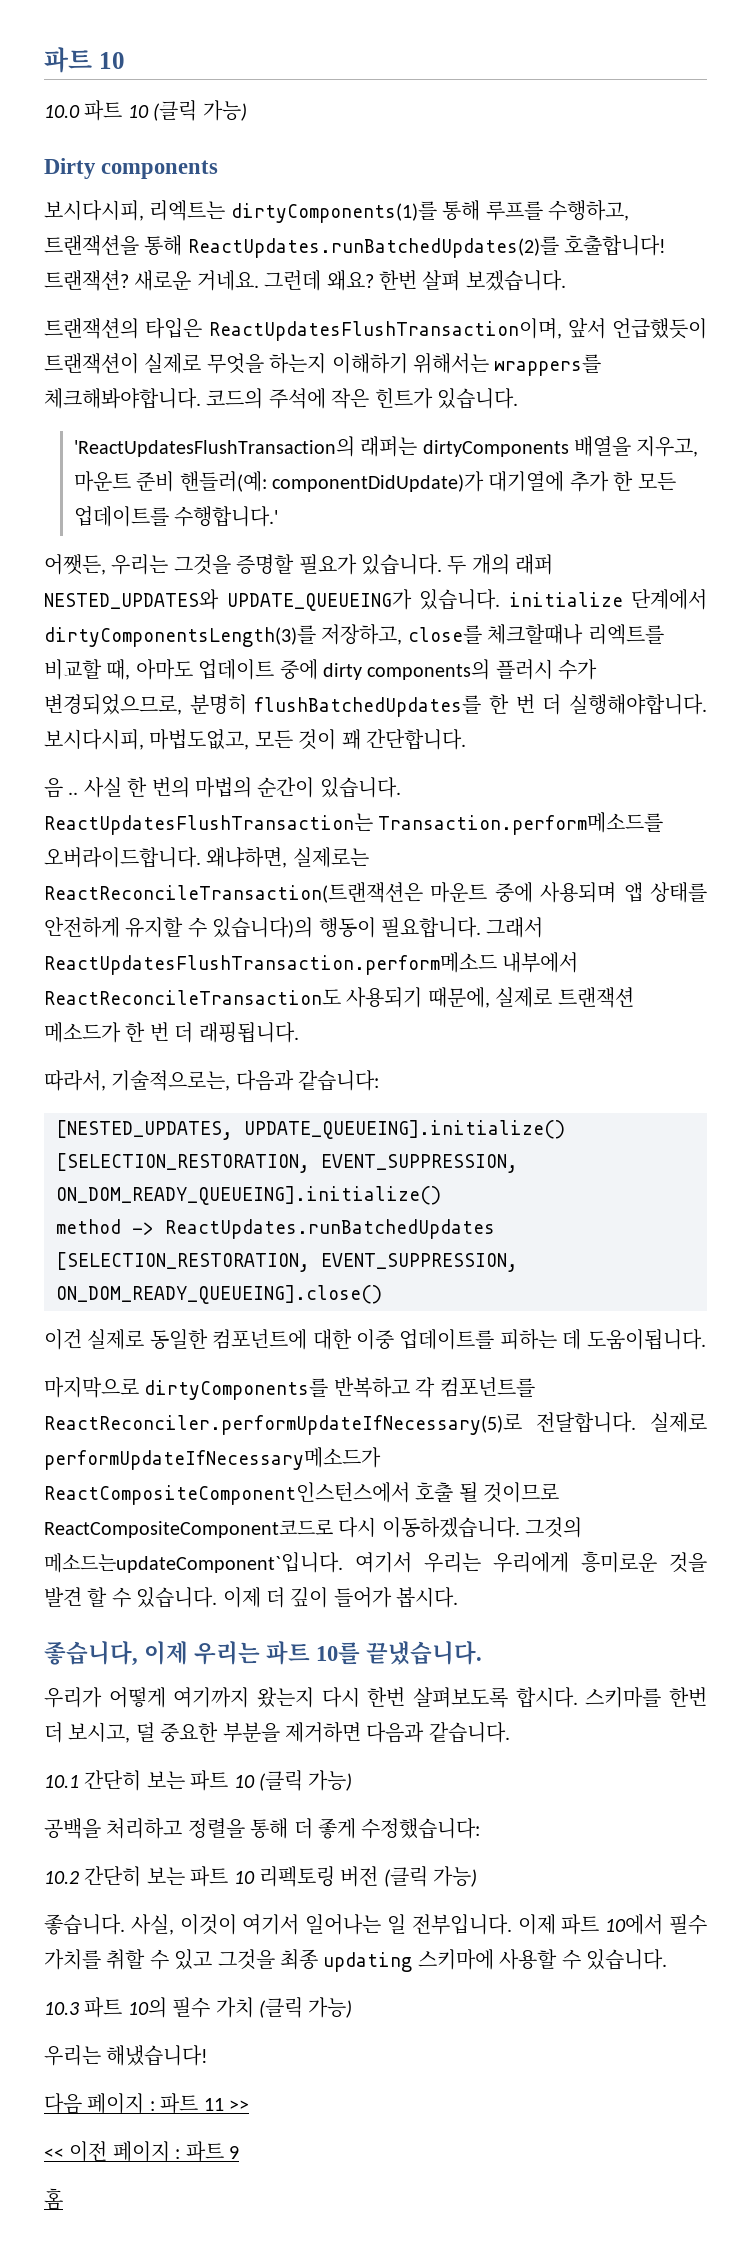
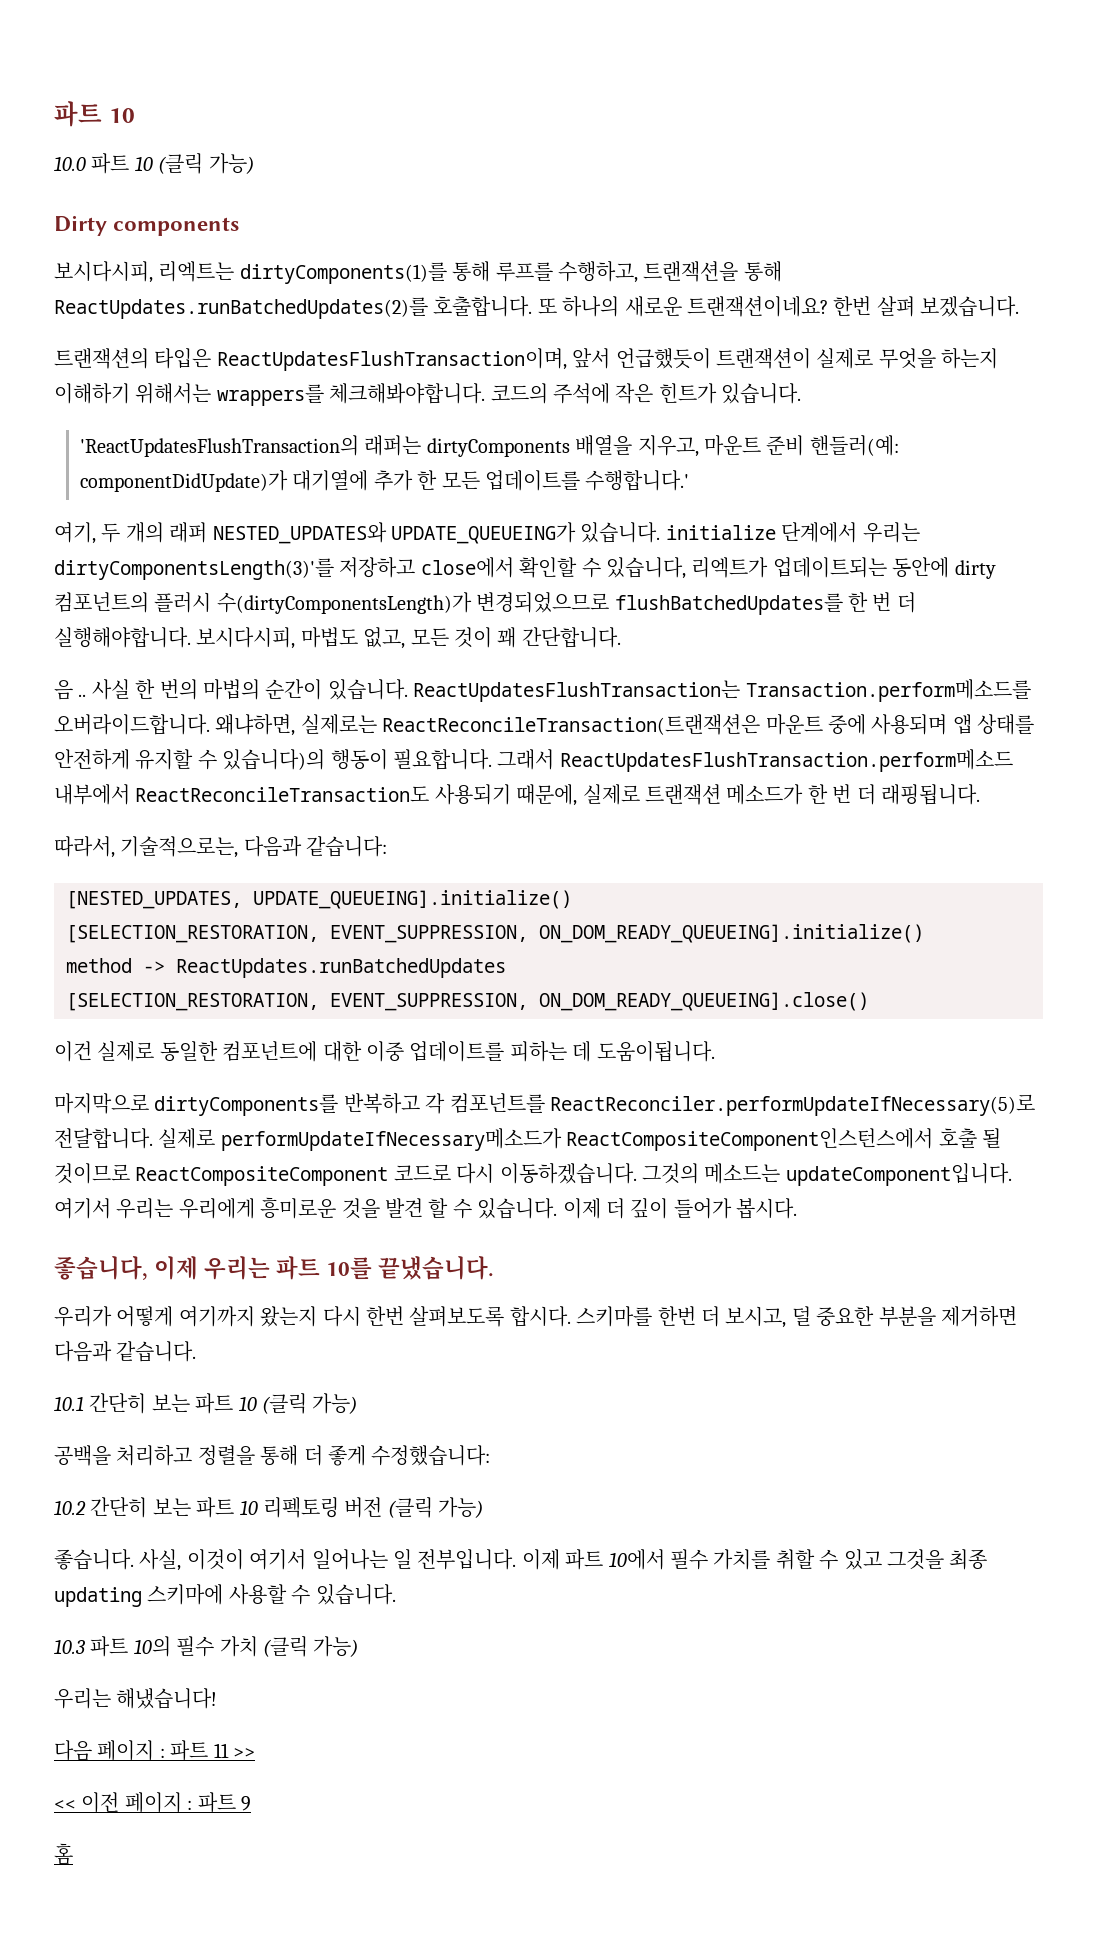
- 보시다시피, 리엑트는 dirtyComponents(1)를 통해 루프를 수행하고, 트랜잭션을 통해 ReactUpdates.runBatchedUpdates(2)를 호출합니다! 트랜잭션? 새로운 거네요. 그런데 왜요?
+ 보시다시피, 리엑트는 dirtyComponents(1)를 통해 루프를 수행하고, 트랜잭션을 통해 ReactUpdates.runBatchedUpdates(2)를 호출합니다. 또 하나의 새로운 트랜잭션이네요?
- 어쨋든, 우리는 그것을 증명할 필요가 있습니다. 두 개의 래퍼 NESTED_UPDATES와 UPDATE_QUEUEING가 있습니다. initialize 단계에서 dirtyComponentsLength(3)를 저장하고, close를 체크할때나 리엑트를 비교할 때, 아마도 업데이트 중에 dirty components의 플러시 수가 변경되었으므로, 분명히 flushBatchedUpdates를 한 번 더 실행해야합니다.
+ 여기, 두 개의 래퍼 NESTED_UPDATES와 UPDATE_QUEUEING가 있습니다. initialize 단계에서 우리는 dirtyComponentsLength(3)'를 저장하고 close에서 확인할 수 있습니다, 리엑트가 업데이트되는 동안에 dirty 컴포넌트의 플러시 수(dirtyComponentsLength)가 변경되었으므로 flushBatchedUpdates를 한 번 더 실행해야합니다.
- 보시다시피, 마법도없고, 모든 것이 꽤 간단합니다.
+ 보시다시피, 마법도 없고, 모든 것이 꽤 간단합니다.
- 실제로 performUpdateIfNecessary메소드가 ReactCompositeComponent인스턴스에서 호출 될 것이므로 ReactCompositeComponent코드로 다시 이동하겠습니다.
+ 실제로 performUpdateIfNecessary메소드가 ReactCompositeComponent인스턴스에서 호출 될 것이므로 ReactCompositeComponent 코드로 다시 이동하겠습니다.
- 그것의 메소드는updateComponent`입니다.
+ 그것의 메소드는 updateComponent입니다.

